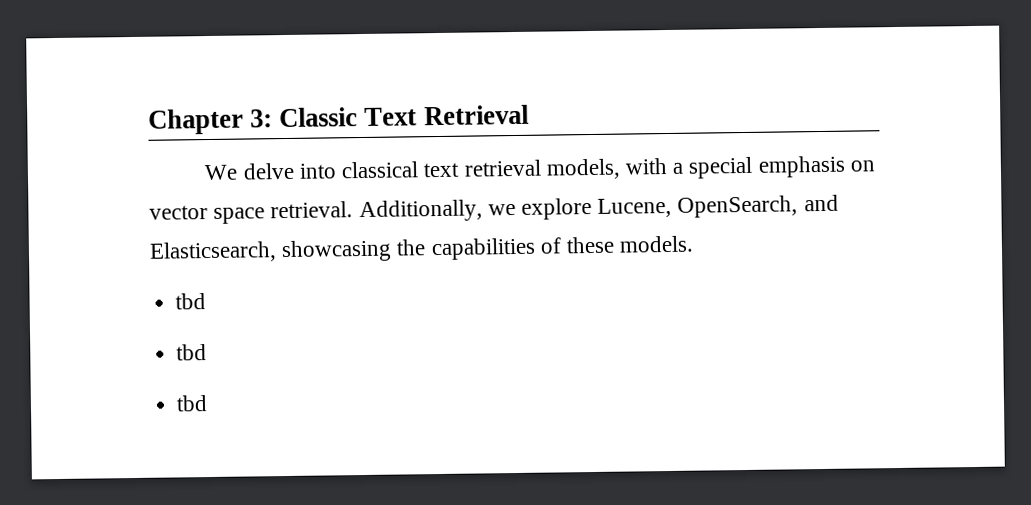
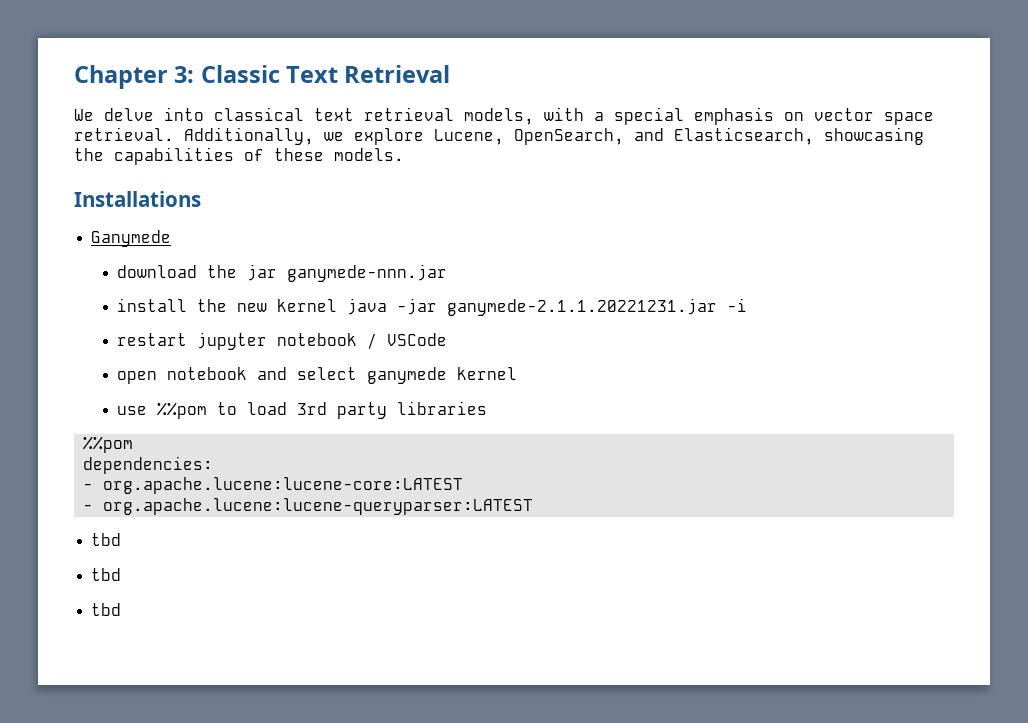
+ Installations
+ Ganymede
+ download the jar ganymede-nnn.jar
+ install the new kernel java -jar ganymede-2.1.1.20221231.jar -i
+ restart jupyter notebook / VSCode
+ open notebook and select ganymede kernel
+ use %%pom to load 3rd party libraries
+ %%pom
+ dependencies:
+ - org.apache.lucene:lucene-core:LATEST
+ - org.apache.lucene:lucene-queryparser:LATEST

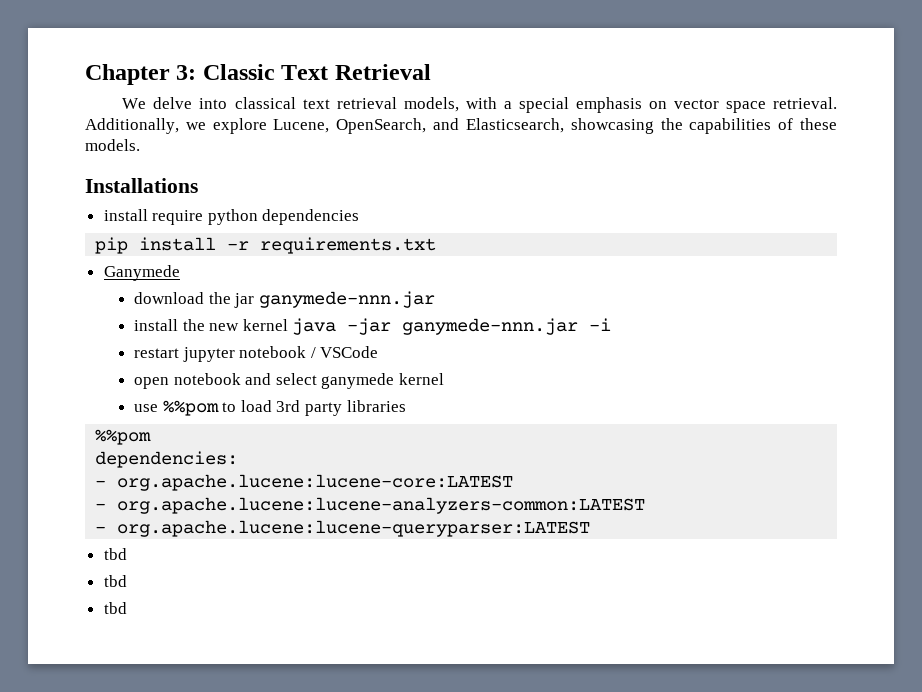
+ install require python dependencies
+ pip install -r requirements.txt
- install the new kernel java -jar ganymede-2.1.1.20221231.jar -i
+ install the new kernel java -jar ganymede-nnn.jar -i
+ - org.apache.lucene:lucene-analyzers-common:LATEST

